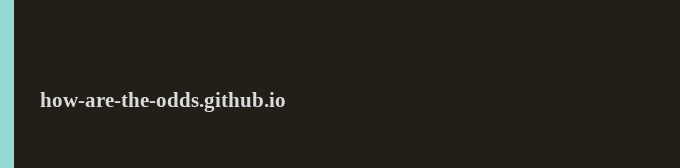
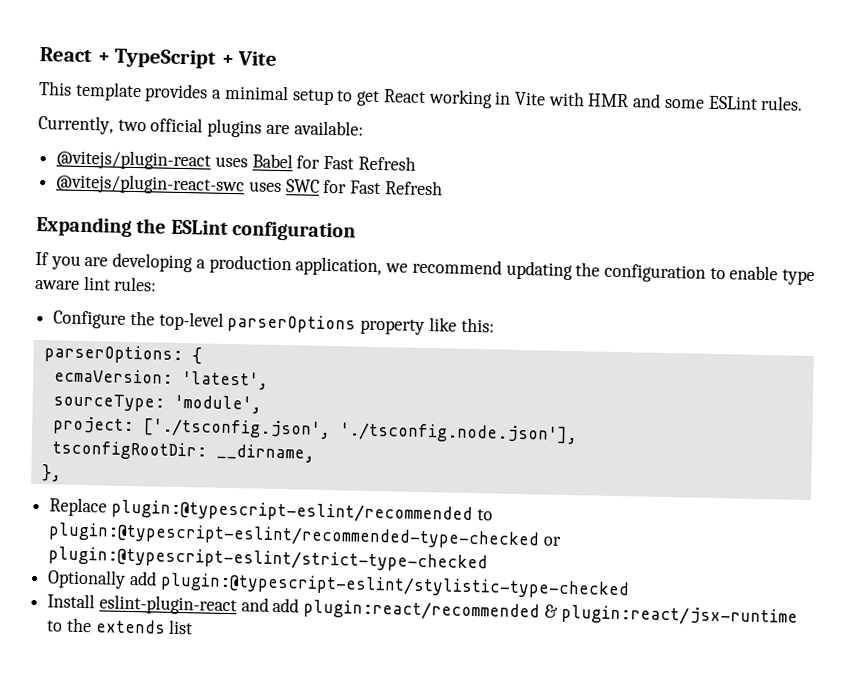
- how-are-the-odds.github.io
+ React + TypeScript + Vite
+ This template provides a minimal setup to get React working in Vite with HMR and some ESLint rules.
+ Currently, two official plugins are available:
+ @vitejs/plugin-react uses Babel for Fast Refresh
+ @vitejs/plugin-react-swc uses SWC for Fast Refresh
+ Expanding the ESLint configuration
+ If you are developing a production application, we recommend updating the configuration to enable type aware lint rules:
+ Configure the top-level parserOptions property like this:
+ parserOptions: {
+ ecmaVersion: 'latest',
+ sourceType: 'module',
+ project: ['./tsconfig.json', './tsconfig.node.json'],
+ tsconfigRootDir: __dirname,
+ },
+ Replace plugin:@typescript-eslint/recommended to plugin:@typescript-eslint/recommended-type-checked or plugin:@typescript-eslint/strict-type-checked
+ Optionally add plugin:@typescript-eslint/stylistic-type-checked
+ Install eslint-plugin-react and add plugin:react/recommended & plugin:react/jsx-runtime to the extends list

